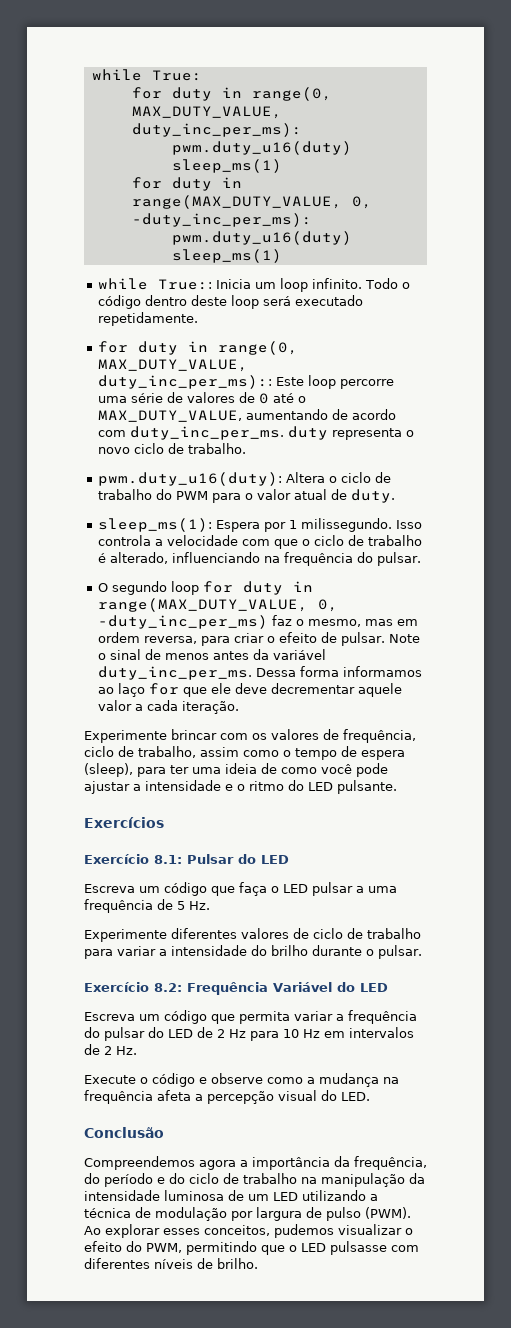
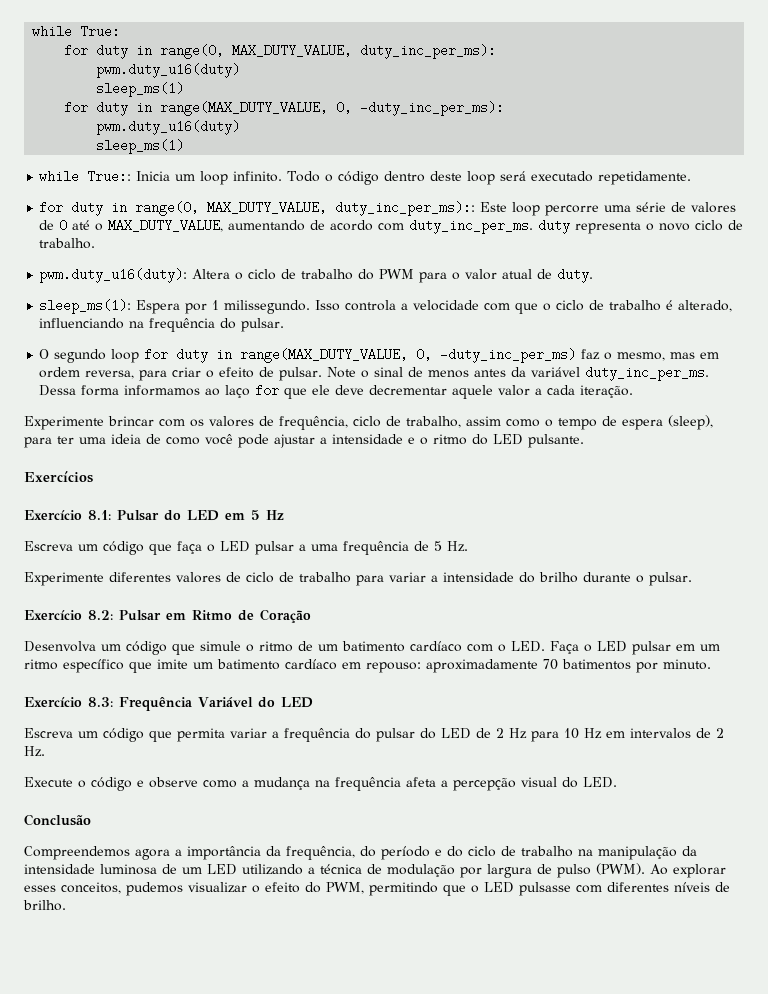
- Exercício 8.1: Pulsar do LED
+ Exercício 8.1: Pulsar do LED em 5 Hz
- Exercício 8.2: Frequência Variável do LED
+ Exercício 8.2: Pulsar em Ritmo de Coração
+ Desenvolva um código que simule o ritmo de um batimento cardíaco com o LED. Faça o LED pulsar em um ritmo específico que imite um batimento cardíaco em repouso: aproximadamente 70 batimentos por minuto.
+ Exercício 8.3: Frequência Variável do LED

